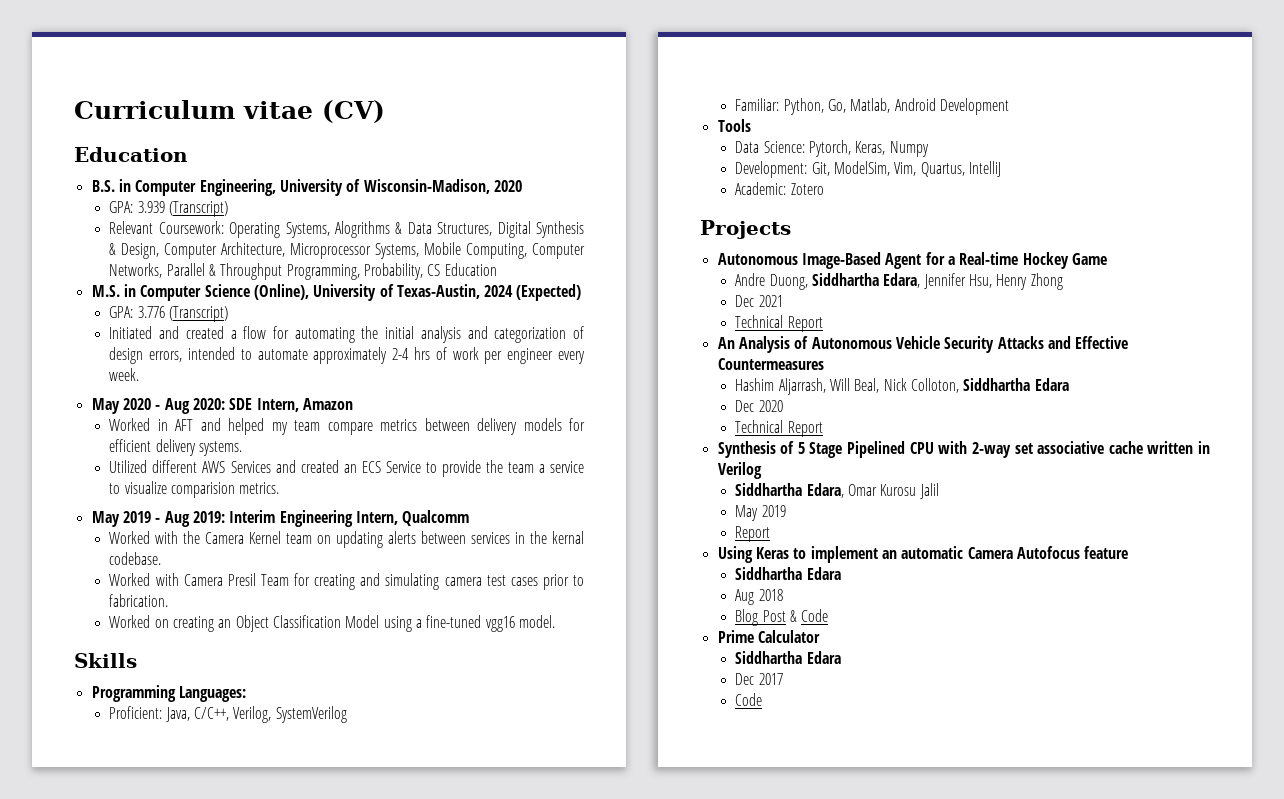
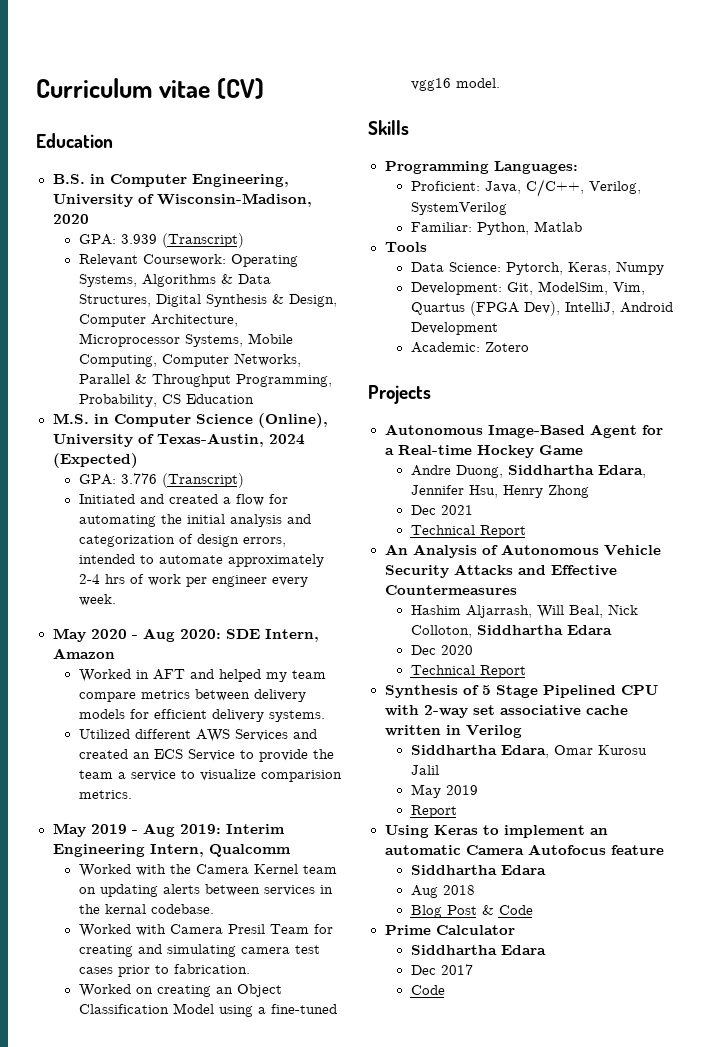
- Relevant Coursework: Operating Systems, Alogrithms & Data Structures, Digital Synthesis & Design, Computer Architecture, Microprocessor Systems, Mobile Computing, Computer Networks, Parallel & Throughput Programming, Probability, CS Education
+ Relevant Coursework: Operating Systems, Algorithms & Data Structures, Digital Synthesis & Design, Computer Architecture, Microprocessor Systems, Mobile Computing, Computer Networks, Parallel & Throughput Programming, Probability, CS Education
- Familiar: Python, Go, Matlab, Android Development
+ Familiar: Python, Matlab
- Development: Git, ModelSim, Vim, Quartus, IntelliJ
+ Development: Git, ModelSim, Vim, Quartus (FPGA Dev), IntelliJ, Android Development

